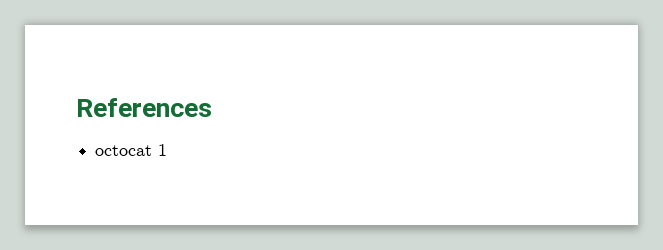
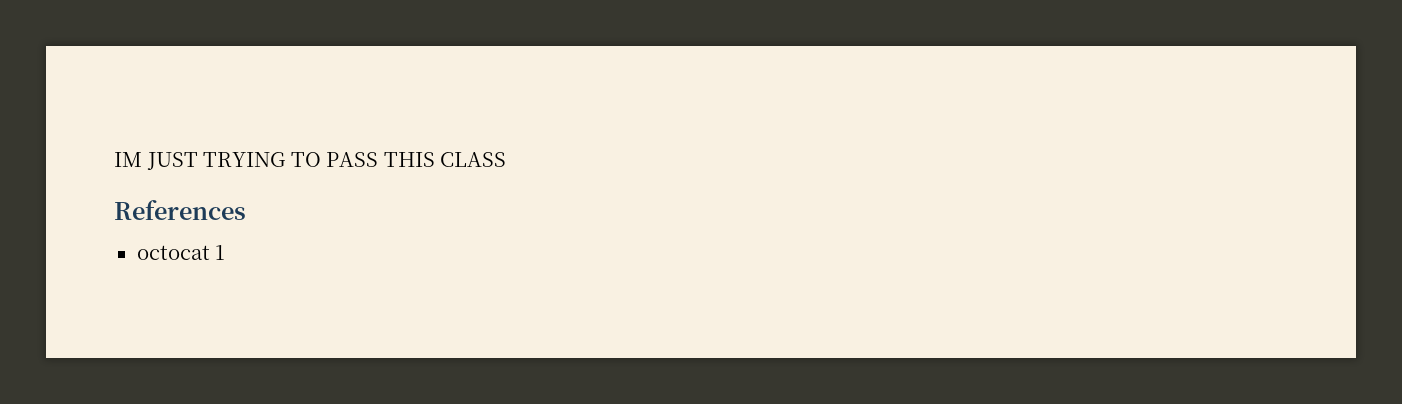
+ IM JUST TRYING TO PASS THIS CLASS

